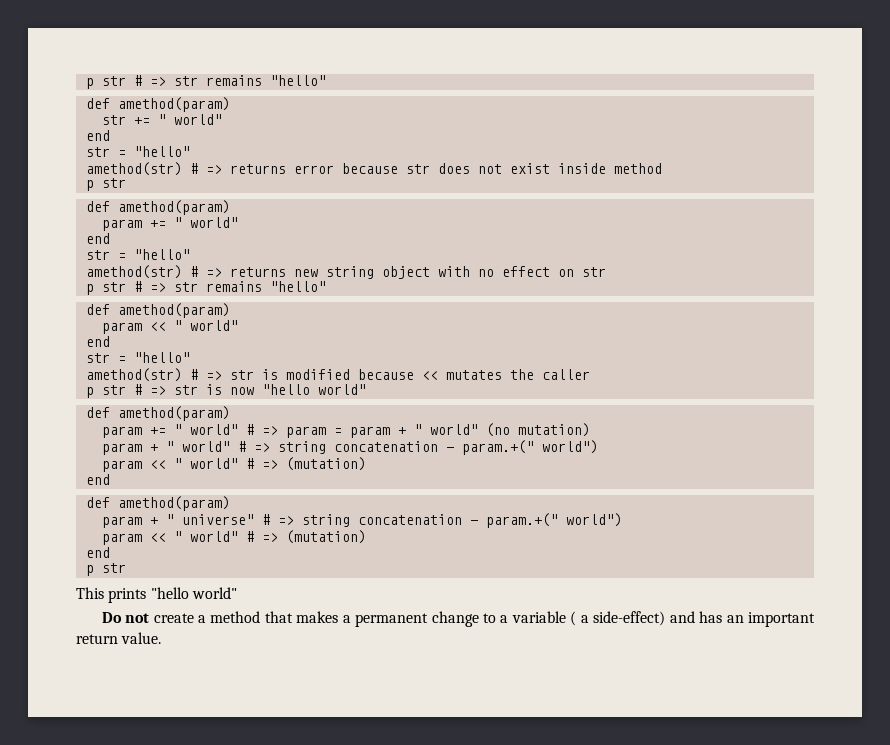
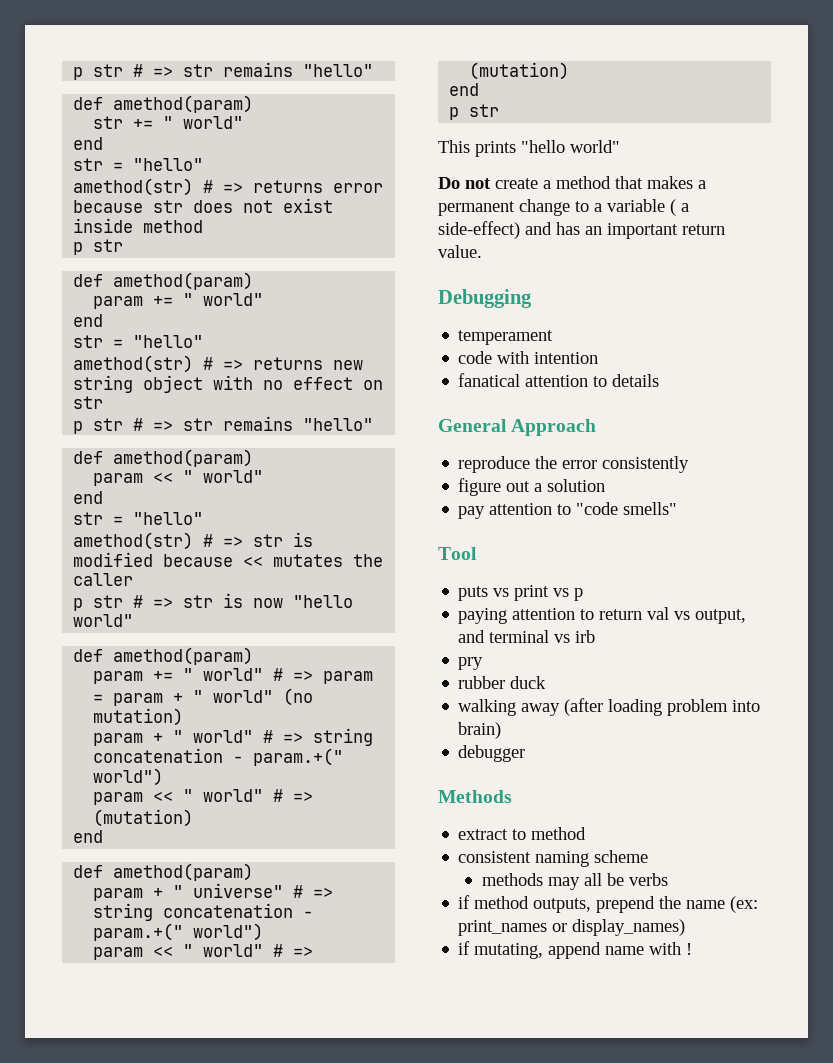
+ Debugging
+ temperament
+ code with intention
+ fanatical attention to details
+ General Approach
+ reproduce the error consistently
+ figure out a solution
+ pay attention to "code smells"
+ Tool
+ puts vs print vs p
+ paying attention to return val vs output, and terminal vs irb
+ pry
+ rubber duck
+ walking away (after loading problem into brain)
+ debugger
+ Methods
+ extract to method
+ consistent naming scheme
+ methods may all be verbs
+ if method outputs, prepend the name (ex: print_names or display_names)
+ if mutating, append name with !

